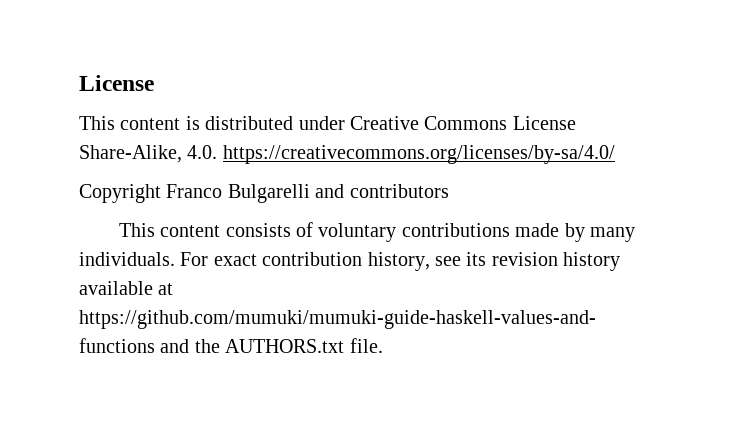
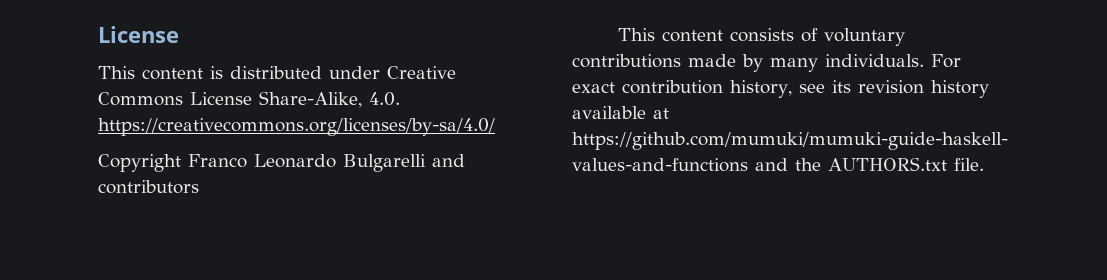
- Copyright Franco Bulgarelli and contributors
+ Copyright Franco Leonardo Bulgarelli and contributors

